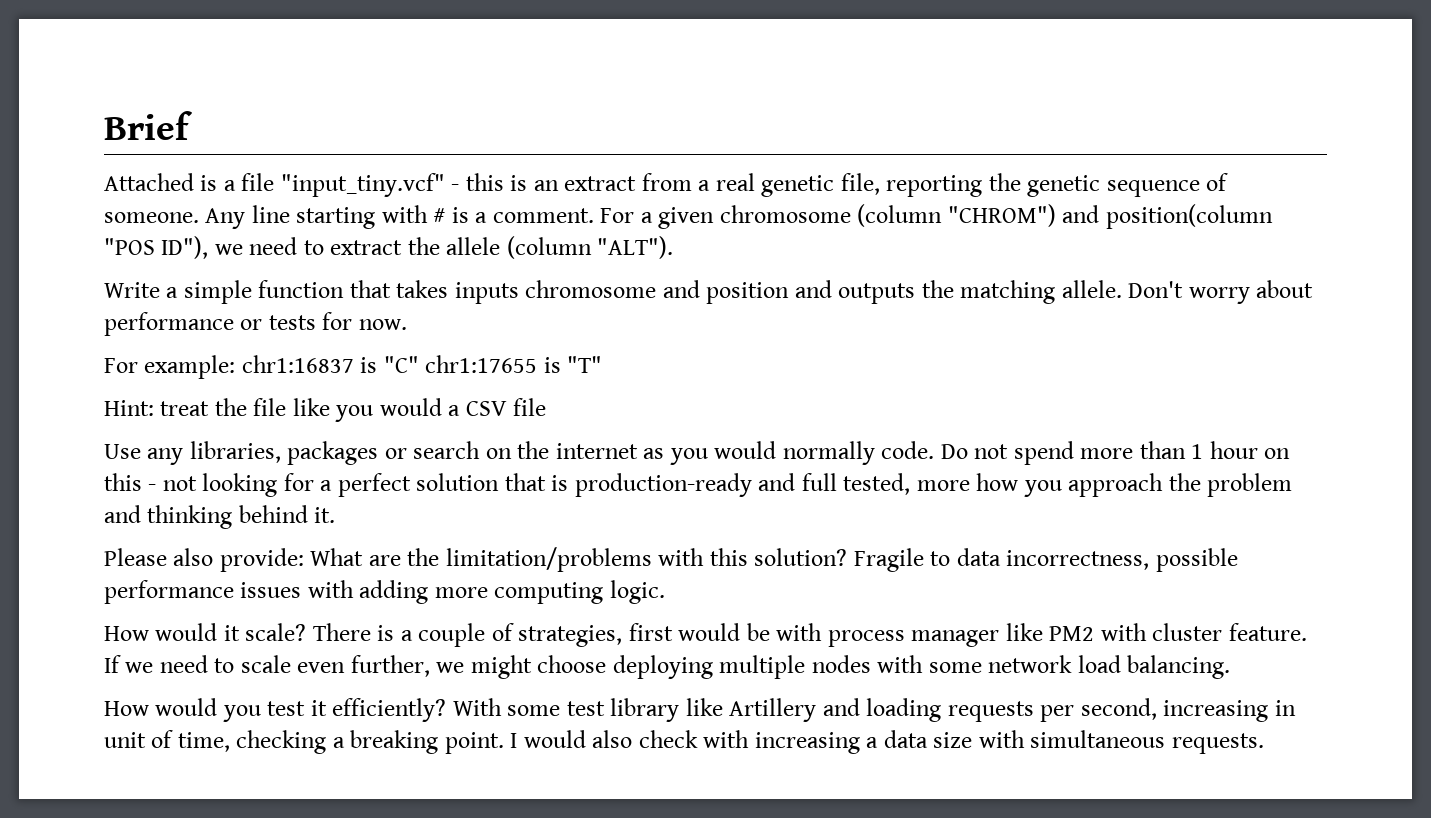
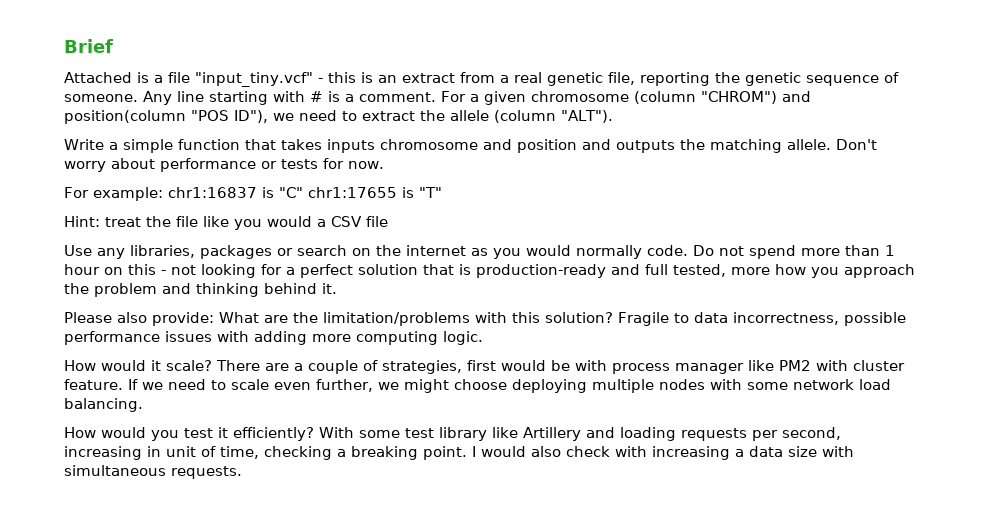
- There is a couple of strategies, first would be with process manager like PM2 with cluster feature.
+ There are a couple of strategies, first would be with process manager like PM2 with cluster feature.

